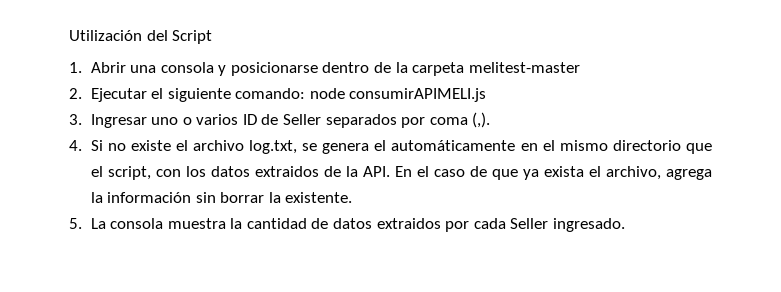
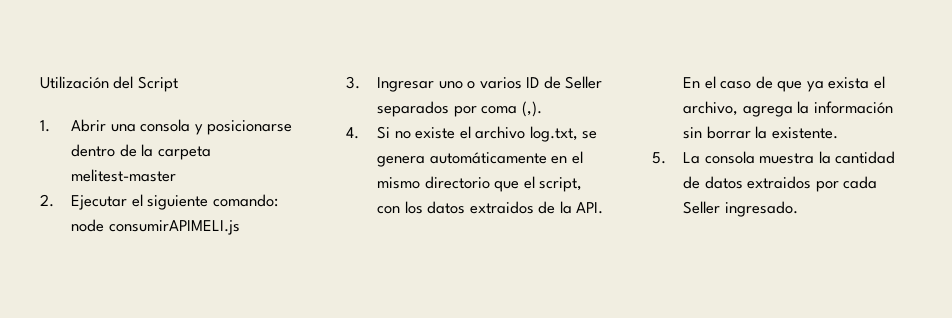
- 4. Si no existe el archivo log.txt, se genera el automáticamente en el mismo directorio que el script, con los datos extraidos de la API. En el caso de que ya exista el archivo, agrega la información sin borrar la existente.
+ 4. Si no existe el archivo log.txt, se genera automáticamente en el mismo directorio que el script, con los datos extraidos de la API. En el caso de que ya exista el archivo, agrega la información sin borrar la existente.

